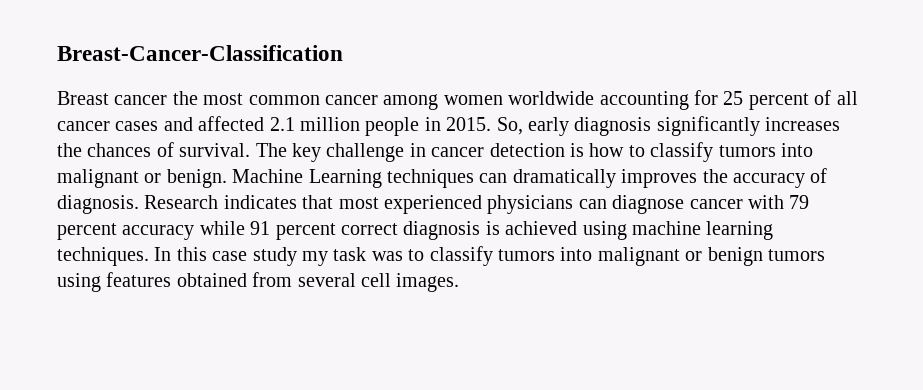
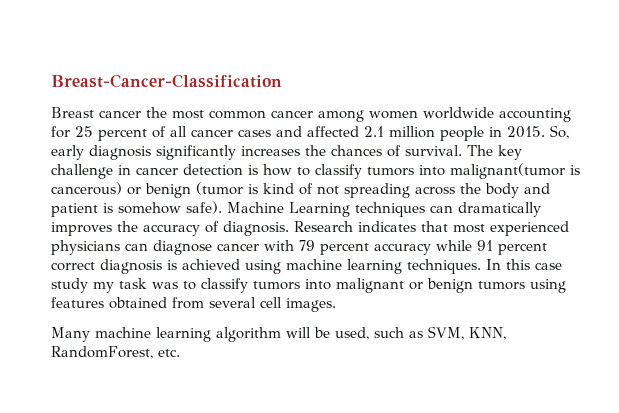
- The key challenge in cancer detection is how to classify tumors into malignant or benign.
+ The key challenge in cancer detection is how to classify tumors into malignant(tumor is cancerous) or benign (tumor is kind of not spreading across the body and patient is somehow safe).
+ Many machine learning algorithm will be used, such as SVM, KNN, RandomForest, etc.

